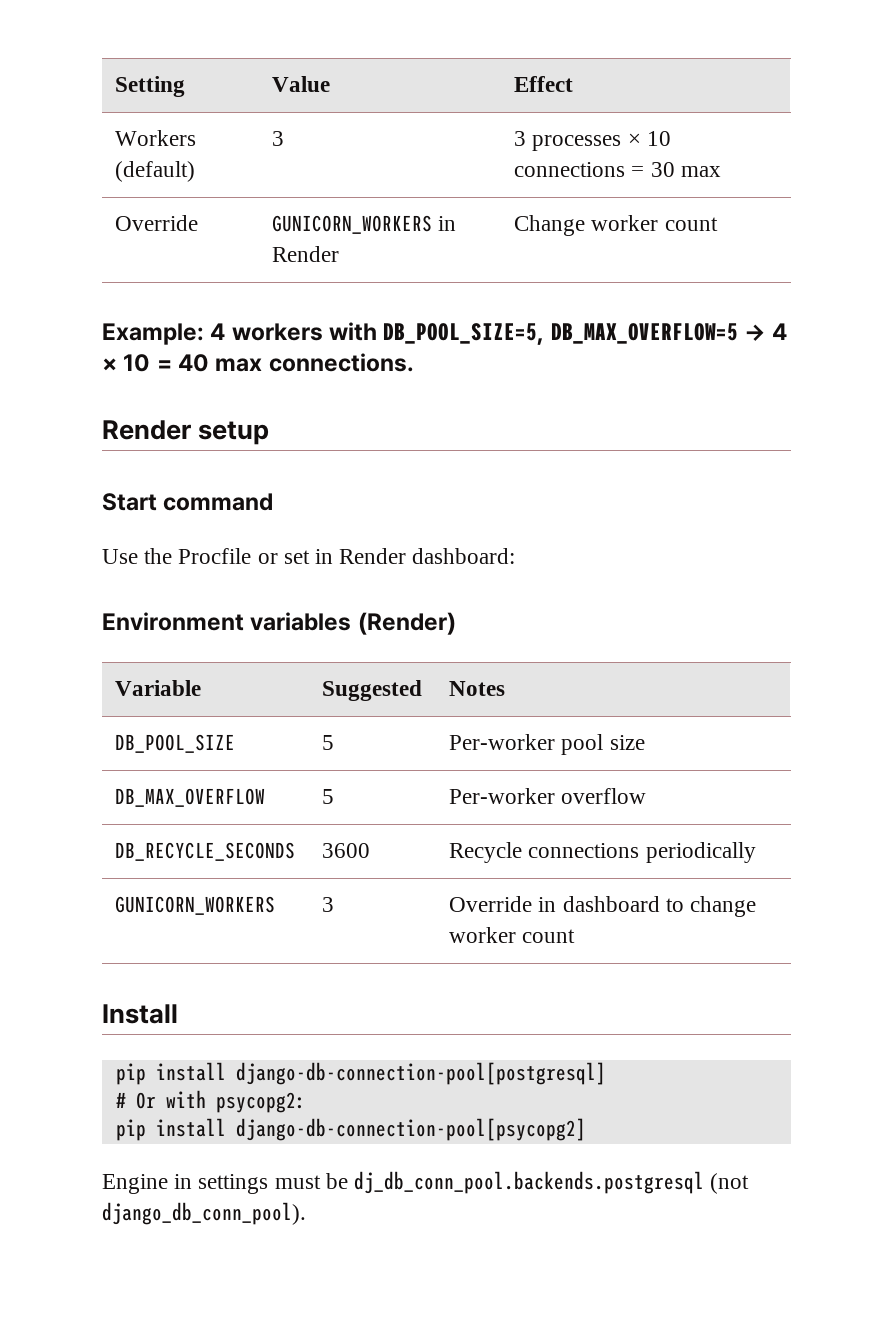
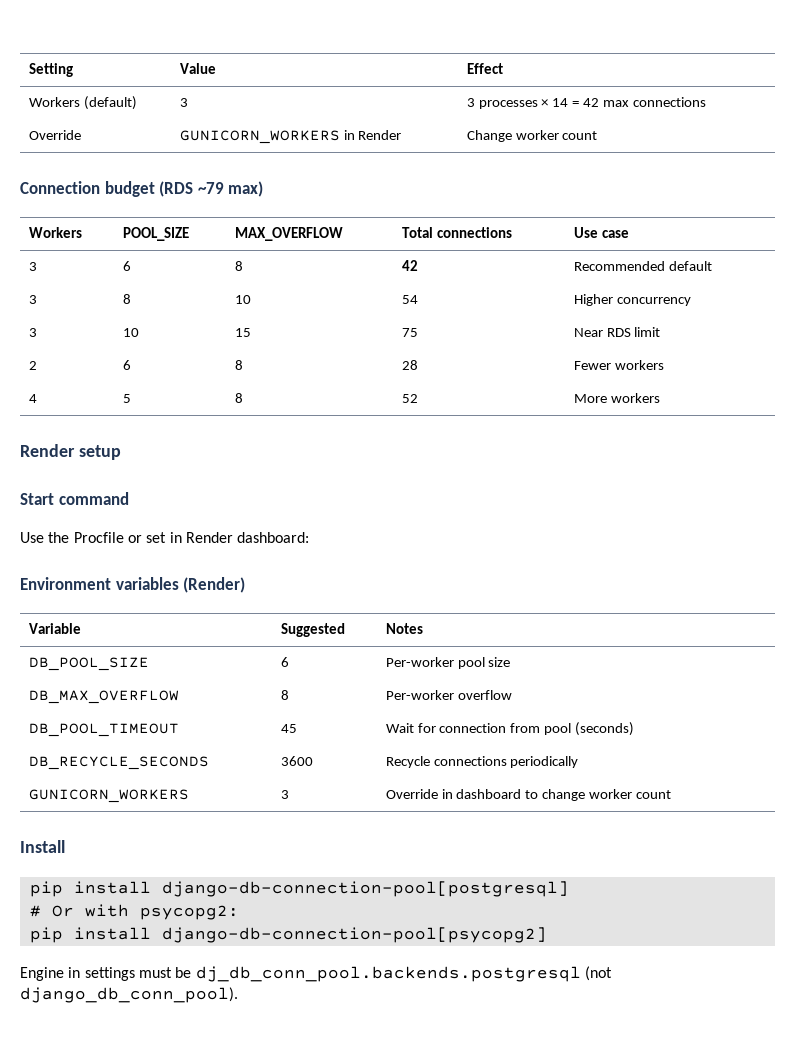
- Workers (default) | 3 | 3 processes × 10 connections = 30 max
+ Workers (default) | 3 | 3 processes × 14 = 42 max connections
- Example: 4 workers with DB_POOL_SIZE=5, DB_MAX_OVERFLOW=5 → 4 × 10 = 40 max connections.
+ Connection budget (RDS ~79 max)
+ Workers | POOL_SIZE | MAX_OVERFLOW | Total connections | Use case
+ 3 | 6 | 8 | 42 | Recommended default
+ 3 | 8 | 10 | 54 | Higher concurrency
+ 3 | 10 | 15 | 75 | Near RDS limit
+ 2 | 6 | 8 | 28 | Fewer workers
+ 4 | 5 | 8 | 52 | More workers
- DB_POOL_SIZE | 5 | Per-worker pool size
+ DB_POOL_SIZE | 6 | Per-worker pool size
- DB_MAX_OVERFLOW | 5 | Per-worker overflow
+ DB_MAX_OVERFLOW | 8 | Per-worker overflow
+ DB_POOL_TIMEOUT | 45 | Wait for connection from pool (seconds)

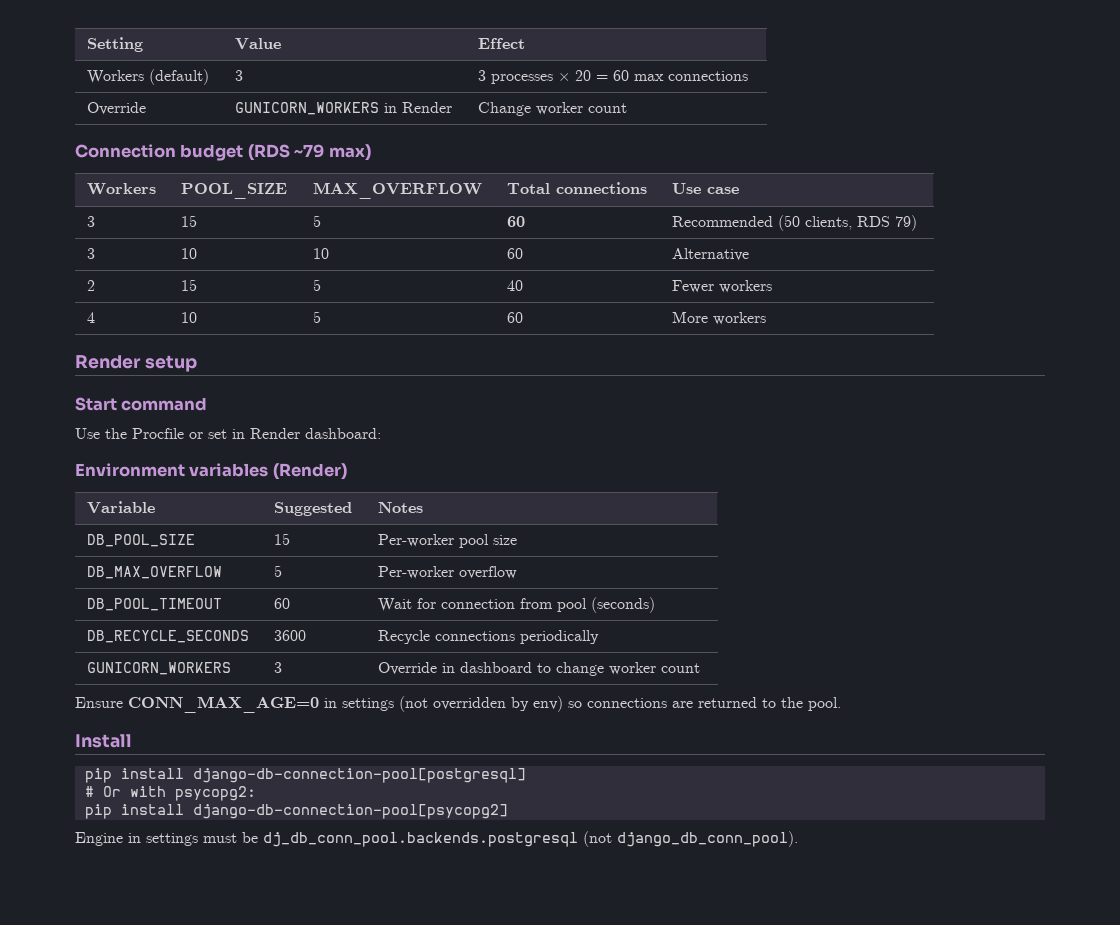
- Workers (default) | 3 | 3 processes × 14 = 42 max connections
+ Workers (default) | 3 | 3 processes × 20 = 60 max connections
- 3 | 6 | 8 | 42 | Recommended default
- 3 | 8 | 10 | 54 | Higher concurrency
- 3 | 10 | 15 | 75 | Near RDS limit
- 2 | 6 | 8 | 28 | Fewer workers
+ 3 | 15 | 5 | 60 | Recommended (50 clients, RDS 79)
+ 3 | 10 | 10 | 60 | Alternative
+ 2 | 15 | 5 | 40 | Fewer workers
- 4 | 5 | 8 | 52 | More workers
+ 4 | 10 | 5 | 60 | More workers
- DB_POOL_SIZE | 6 | Per-worker pool size
+ DB_POOL_SIZE | 15 | Per-worker pool size
- DB_MAX_OVERFLOW | 8 | Per-worker overflow
+ DB_MAX_OVERFLOW | 5 | Per-worker overflow
- DB_POOL_TIMEOUT | 45 | Wait for connection from pool (seconds)
+ DB_POOL_TIMEOUT | 60 | Wait for connection from pool (seconds)
+ Ensure CONN_MAX_AGE=0 in settings (not overridden by env) so connections are returned to the pool.

